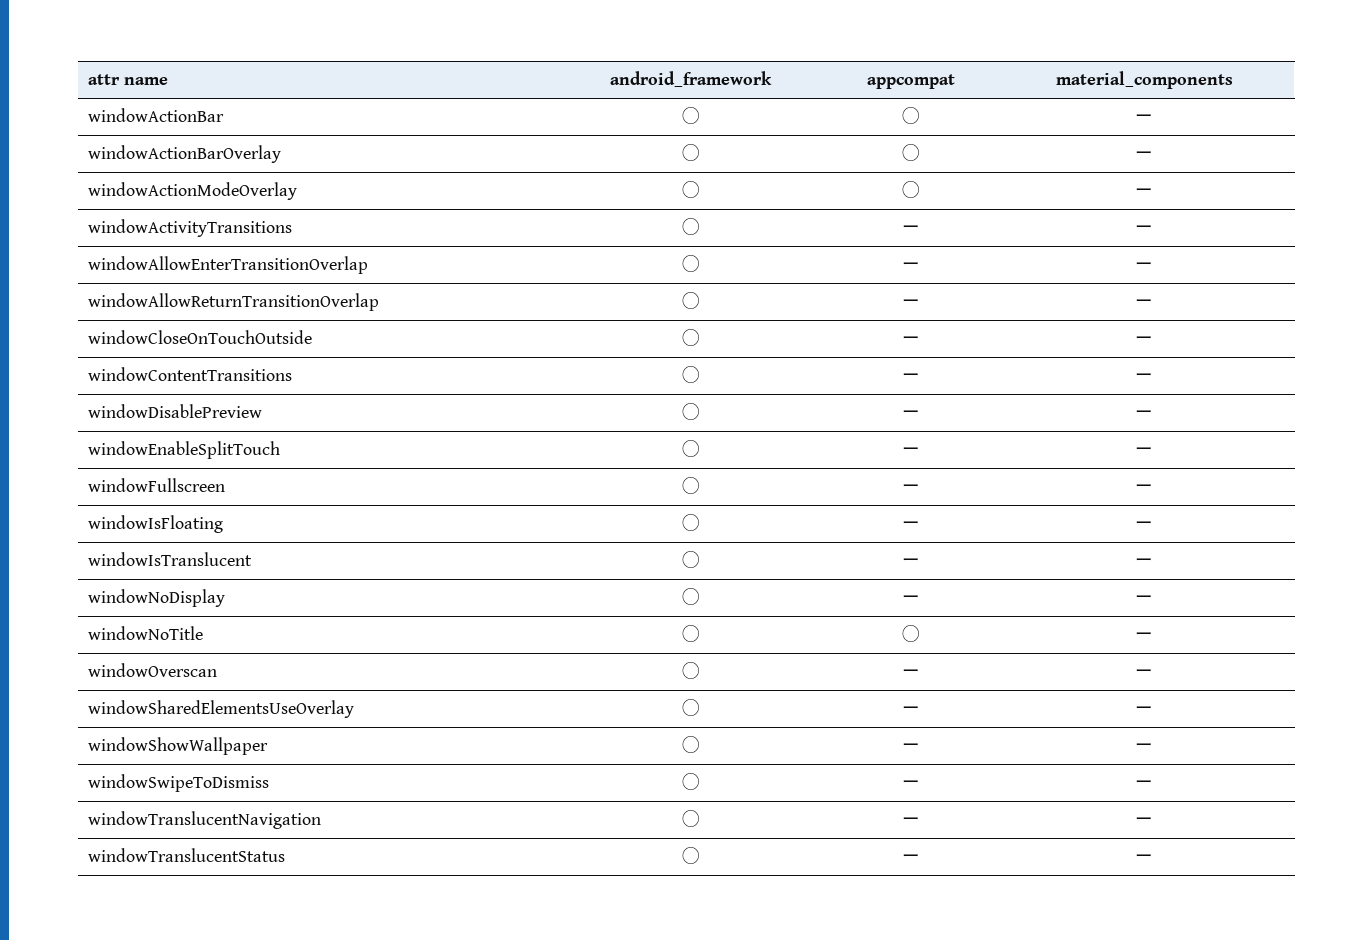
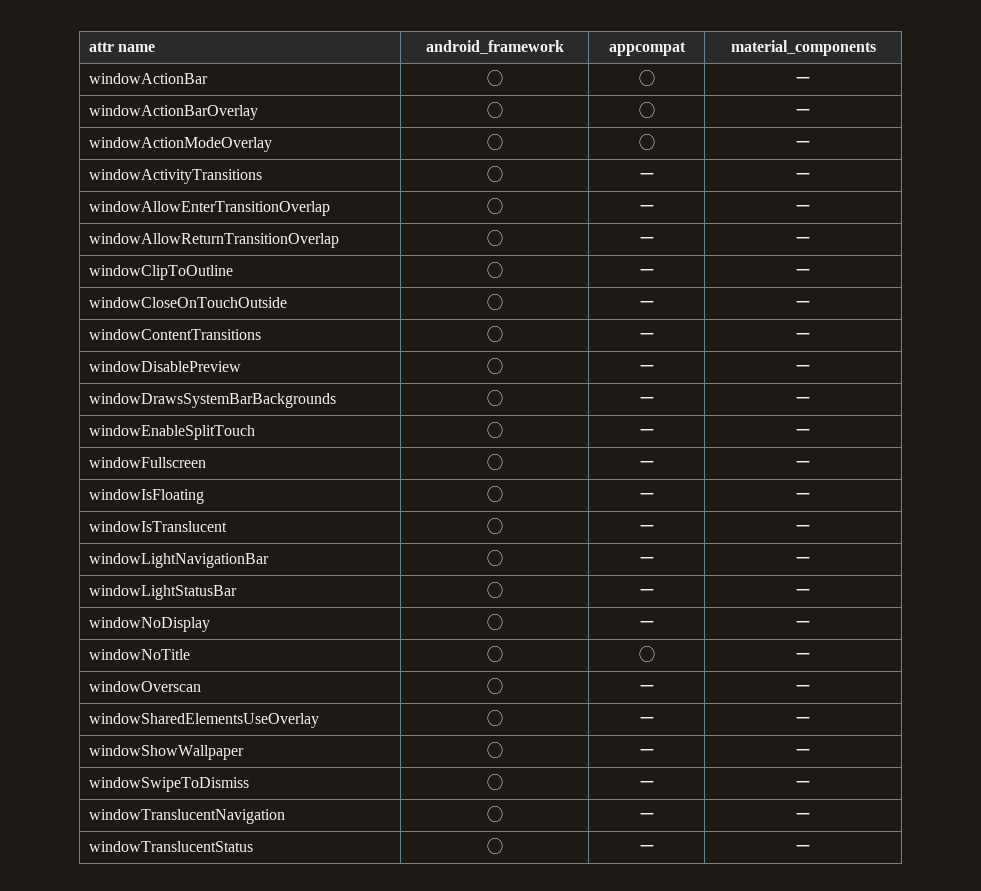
+ windowClipToOutline | ◯ | ー | ー
+ windowDrawsSystemBarBackgrounds | ◯ | ー | ー
+ windowLightNavigationBar | ◯ | ー | ー
+ windowLightStatusBar | ◯ | ー | ー

